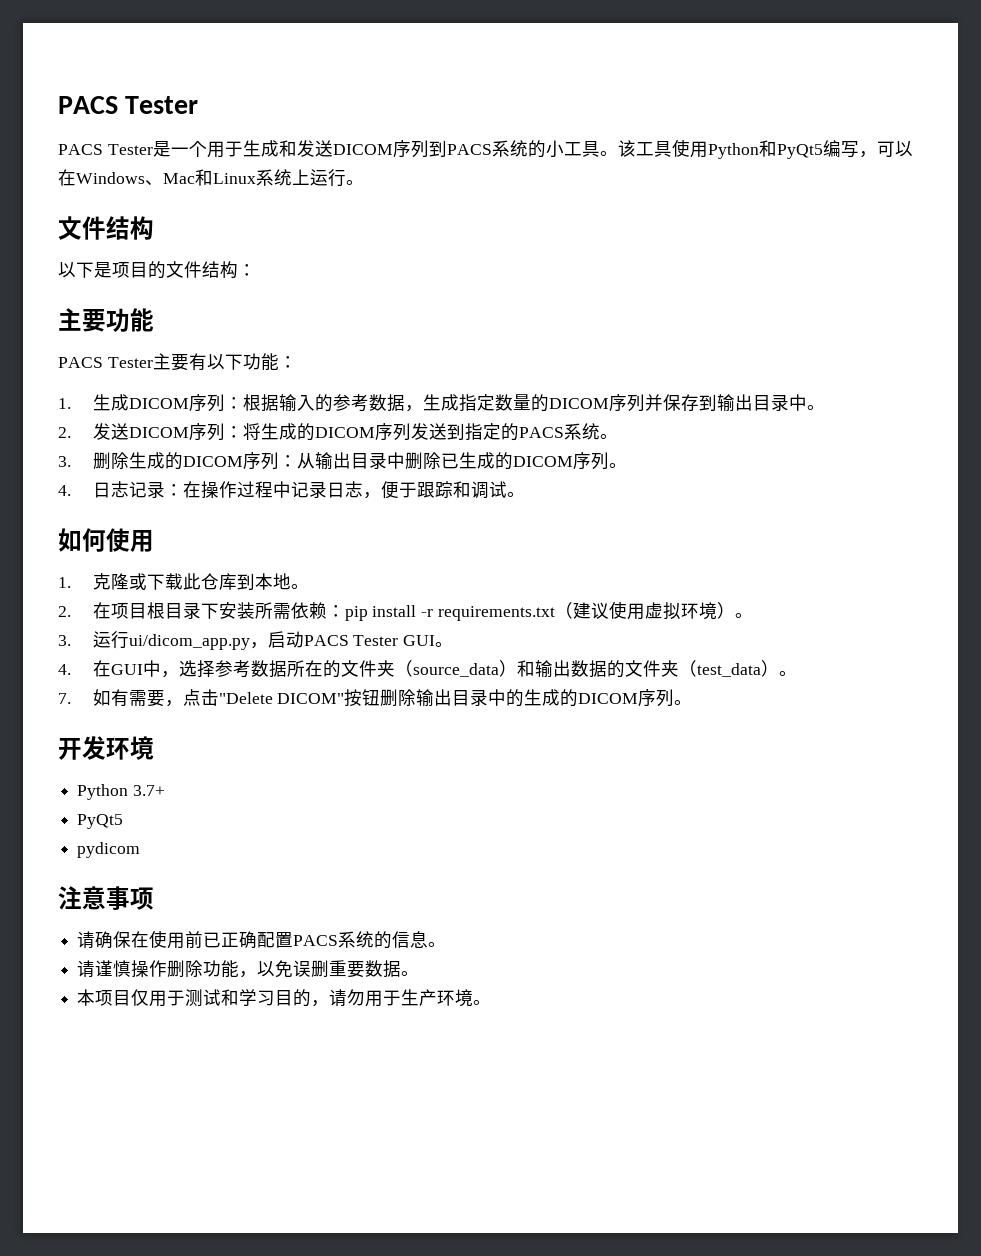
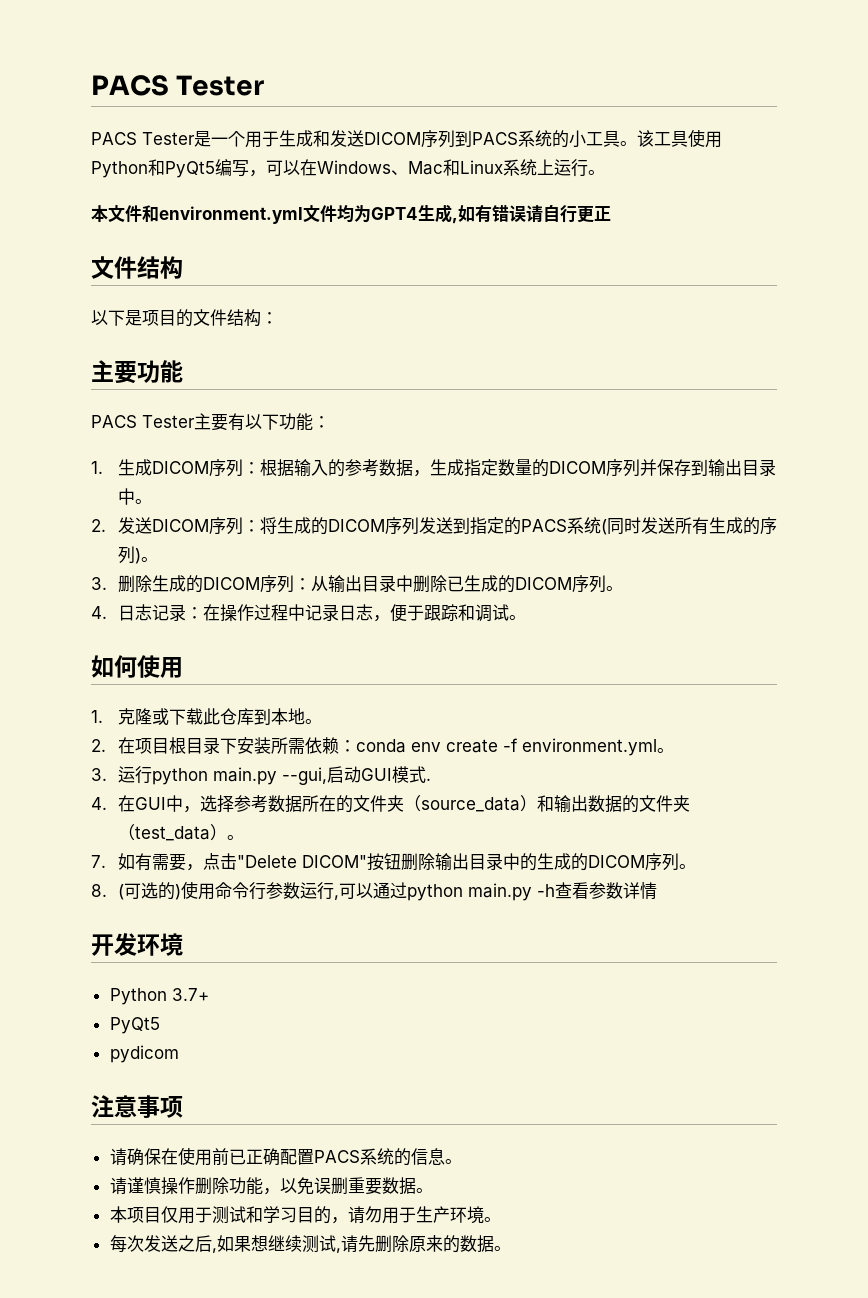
+ 本文件和environment.yml文件均为GPT4生成,如有错误请自行更正
- 2.发送DICOM序列：将生成的DICOM序列发送到指定的PACS系统。
+ 2.发送DICOM序列：将生成的DICOM序列发送到指定的PACS系统(同时发送所有生成的序列)。
- 2.在项目根目录下安装所需依赖：pip install -r requirements.txt（建议使用虚拟环境）。
- 3.运行ui/dicom_app.py，启动PACS Tester GUI。
+ 2.在项目根目录下安装所需依赖：conda env create -f environment.yml。
+ 3.运行python main.py --gui,启动GUI模式.
+ 8. (可选的)使用命令行参数运行,可以通过python main.py -h查看参数详情
+ 每次发送之后,如果想继续测试,请先删除原来的数据。

